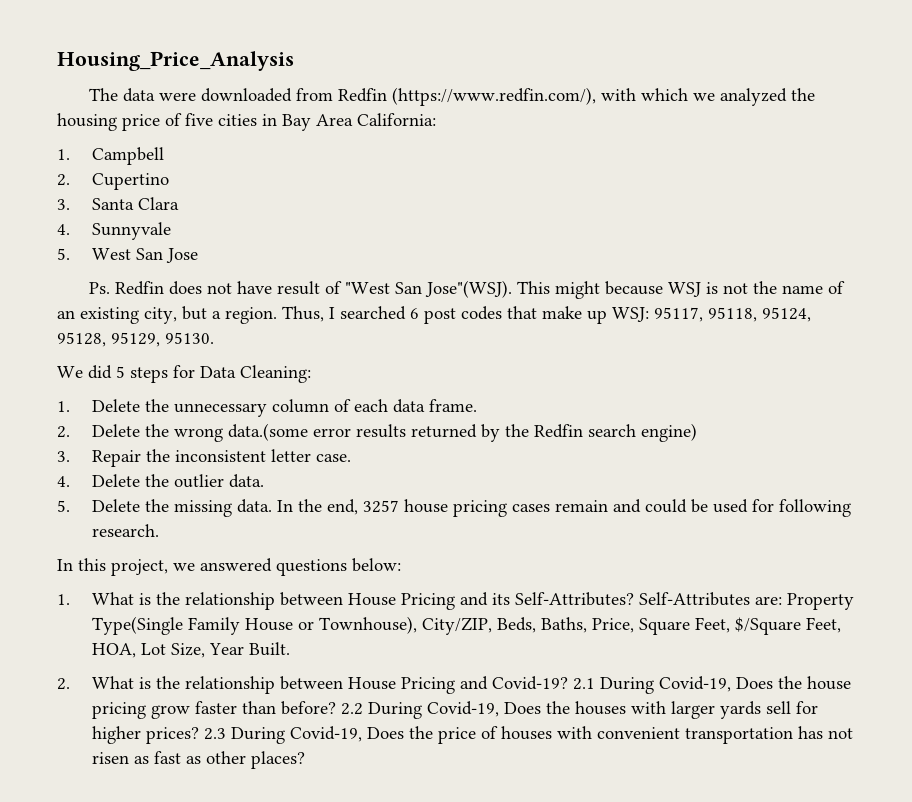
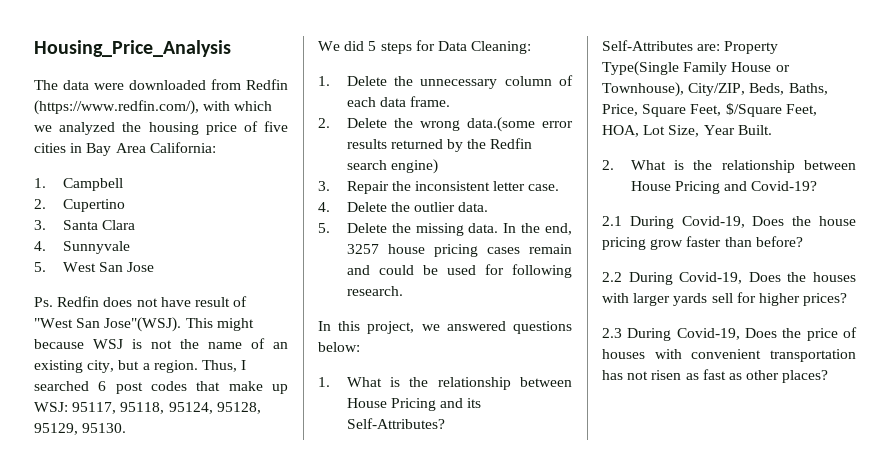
- 1. What is the relationship between House Pricing and its Self-Attributes? Self-Attributes are: Property Type(Single Family House or Townhouse), City/ZIP, Beds, Baths, Price, Square Feet, $/Square Feet, HOA, Lot Size, Year Built.
+ 1. What is the relationship between House Pricing and its Self-Attributes?
+ Self-Attributes are: Property Type(Single Family House or Townhouse), City/ZIP, Beds, Baths, Price, Square Feet, $/Square Feet, HOA, Lot Size, Year Built.
- 2. What is the relationship between House Pricing and Covid-19? 2.1 During Covid-19, Does the house pricing grow faster than before? 2.2 During Covid-19, Does the houses with larger yards sell for higher prices? 2.3 During Covid-19, Does the price of houses with convenient transportation has not risen as fast as other places?
+ 2. What is the relationship between House Pricing and Covid-19?
+ 2.1 During Covid-19, Does the house pricing grow faster than before?
+ 2.2 During Covid-19, Does the houses with larger yards sell for higher prices?
+ 2.3 During Covid-19, Does the price of houses with convenient transportation has not risen as fast as other places?

